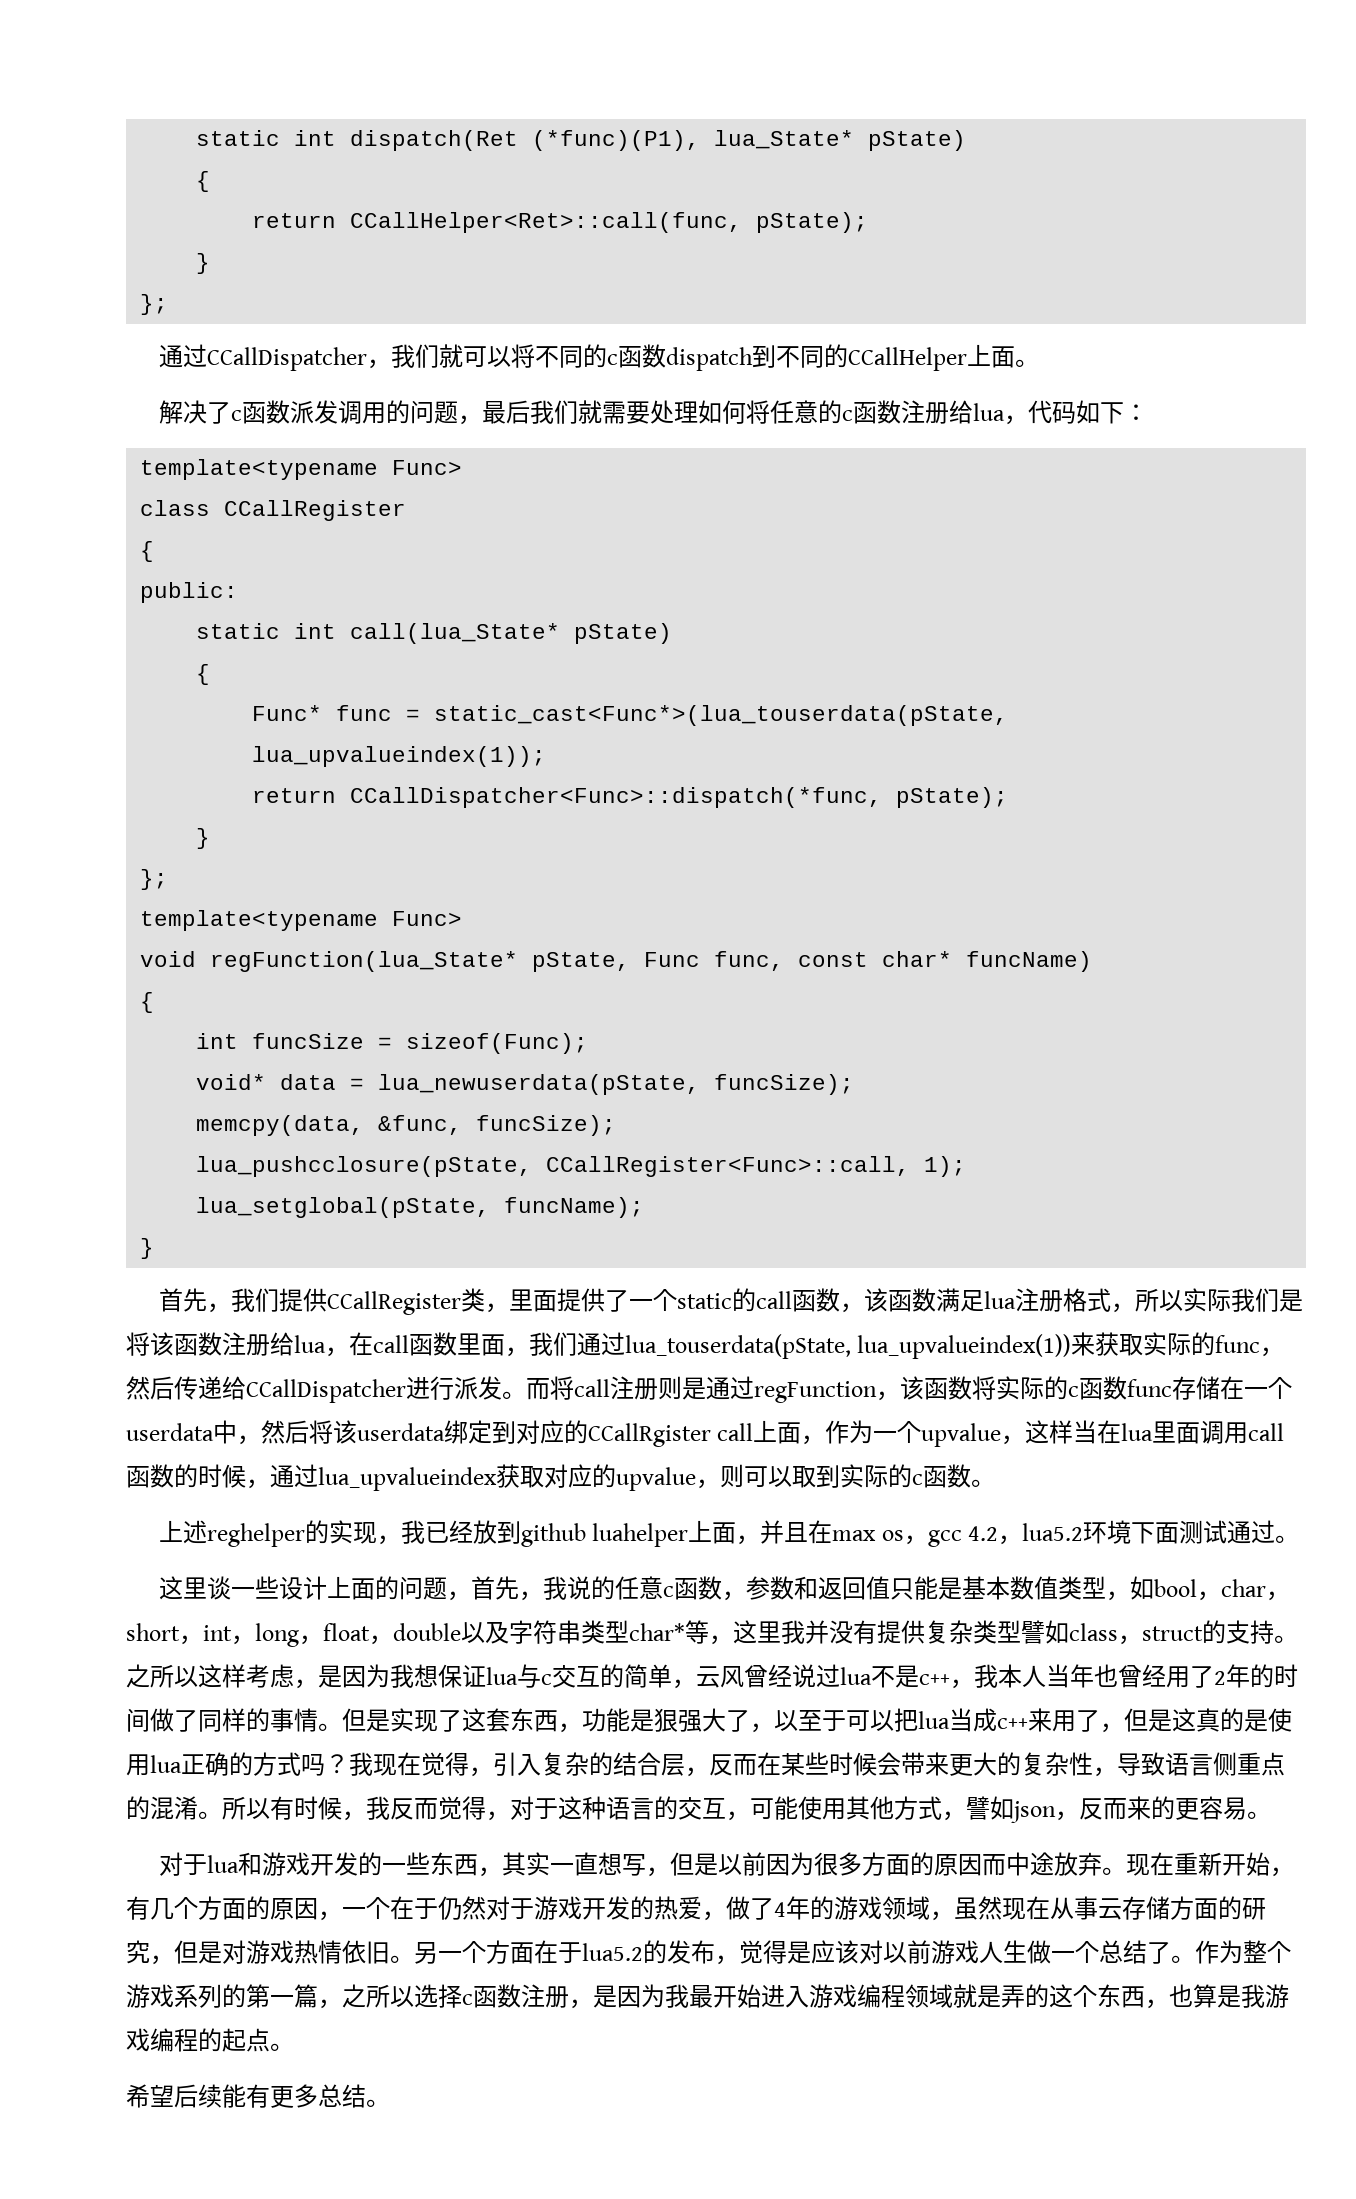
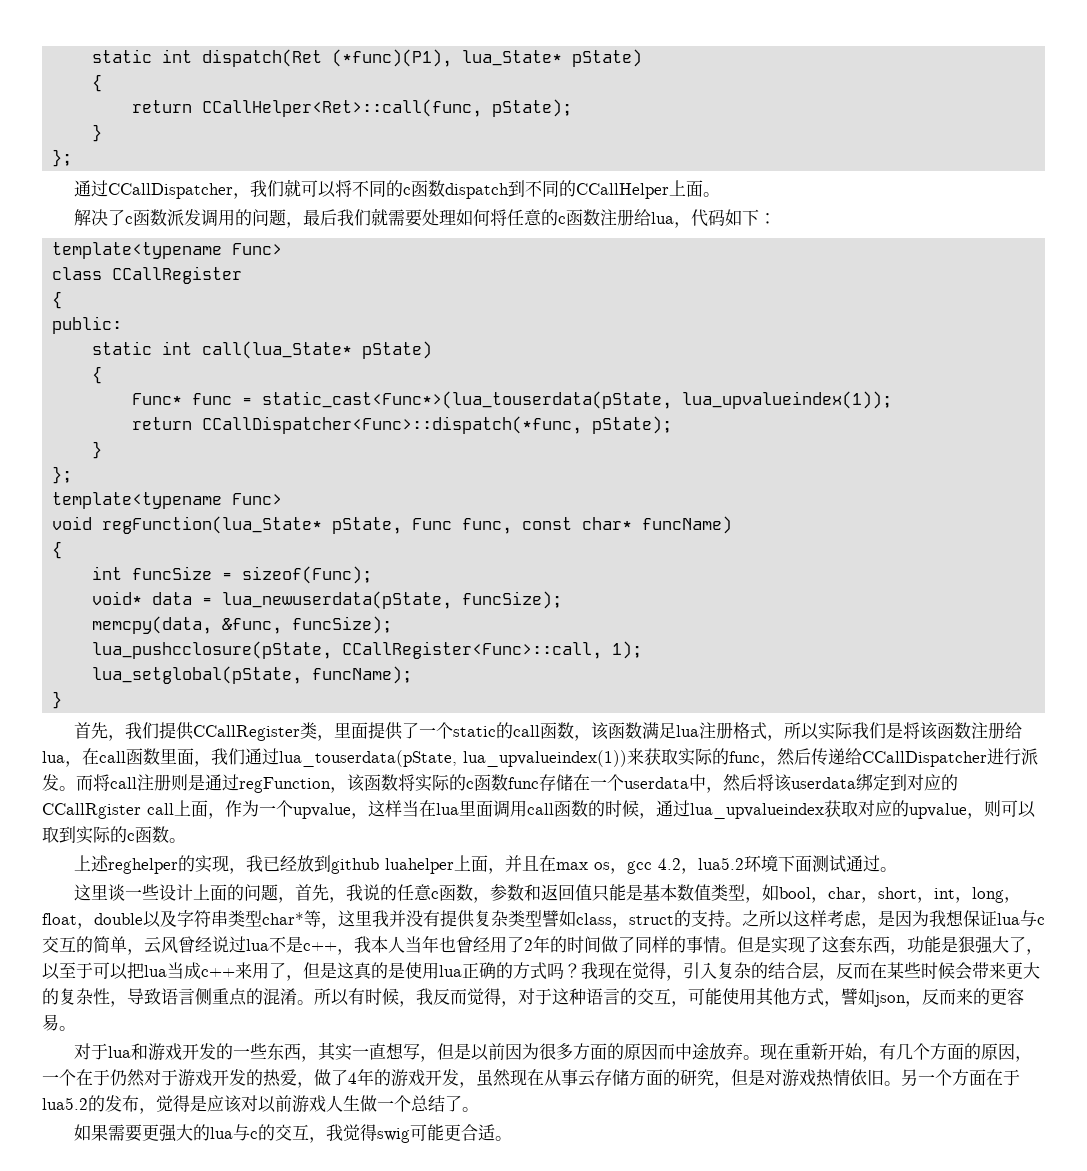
- 现在重新开始，有几个方面的原因，一个在于仍然对于游戏开发的热爱，做了4年的游戏领域，虽然现在从事云存储方面的研究，但是对游戏热情依旧。
+ 现在重新开始，有几个方面的原因，一个在于仍然对于游戏开发的热爱，做了4年的游戏开发，虽然现在从事云存储方面的研究，但是对游戏热情依旧。
- 另一个方面在于lua5.2的发布，觉得是应该对以前游戏人生做一个总结了。作为整个游戏系列的第一篇，之所以选择c函数注册，是因为我最开始进入游戏编程领域就是弄的这个东西，也算是我游戏编程的起点。
- 希望后续能有更多总结。
+ 另一个方面在于lua5.2的发布，觉得是应该对以前游戏人生做一个总结了。
+ 如果需要更强大的lua与c的交互，我觉得swig可能更合适。

